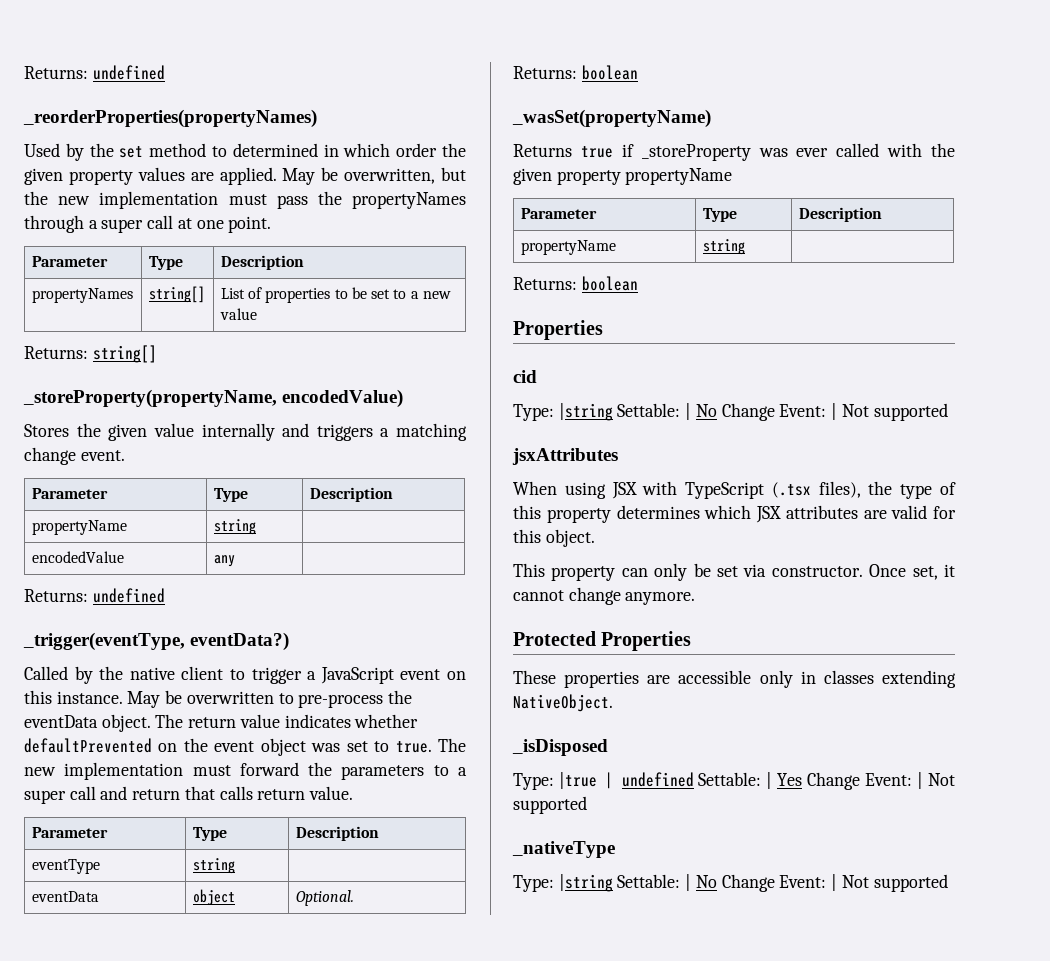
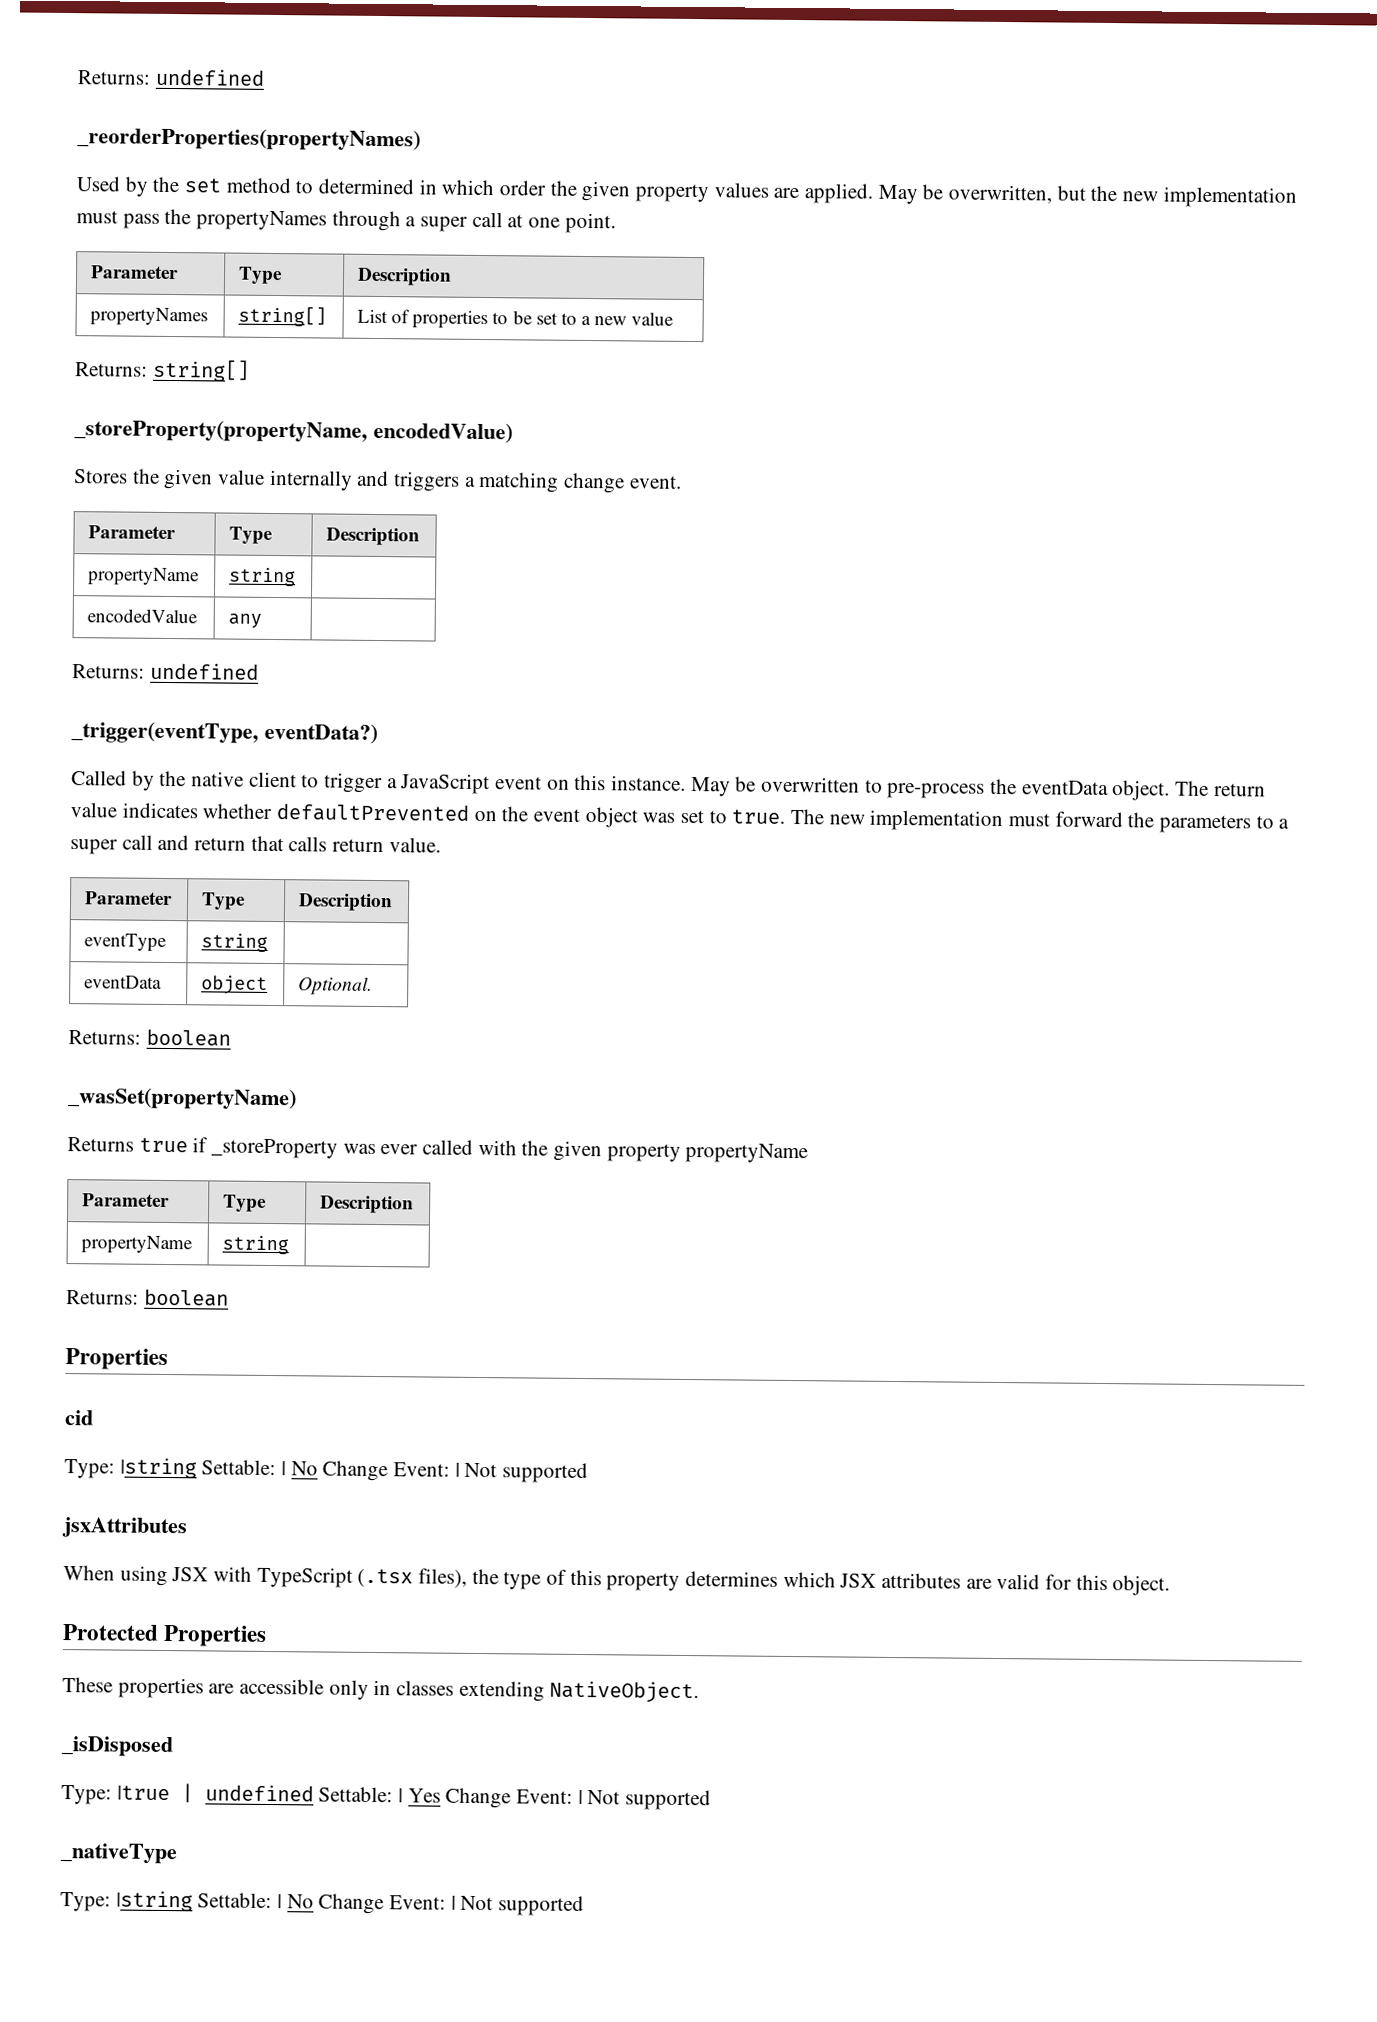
- This property can only be set via constructor. Once set, it cannot change anymore.

